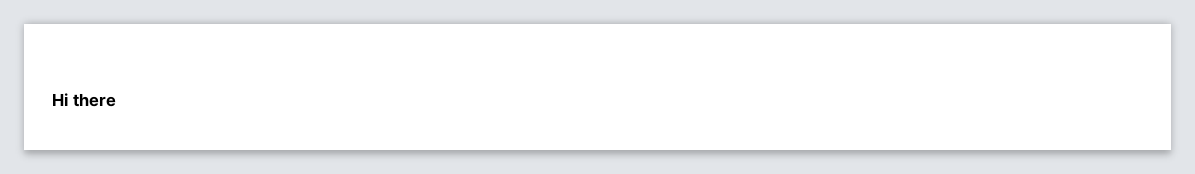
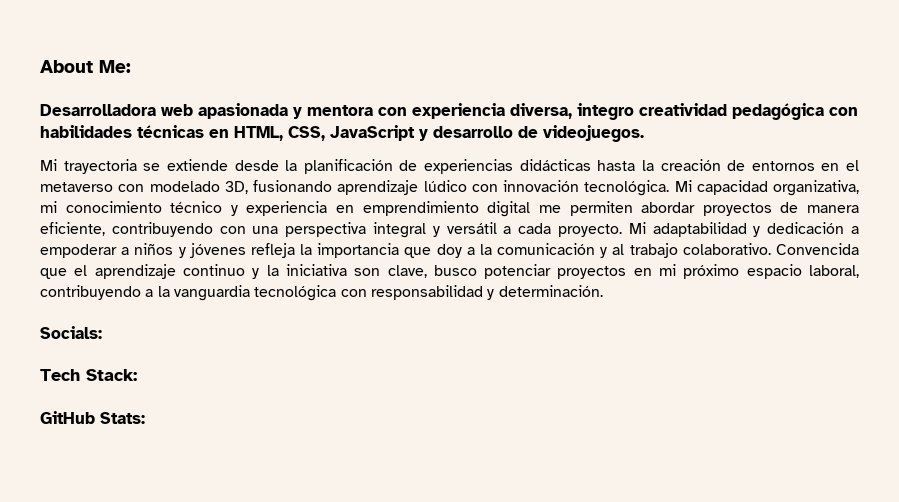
- Hi there
+ About Me:
+ Desarrolladora web apasionada y mentora con experiencia diversa, integro creatividad pedagógica con habilidades técnicas en HTML, CSS, JavaScript y desarrollo de videojuegos.
+ Mi trayectoria se extiende desde la planificación de experiencias didácticas hasta la creación de entornos en el metaverso con modelado 3D, fusionando aprendizaje lúdico con innovación tecnológica. Mi capacidad organizativa, mi conocimiento técnico y experiencia en emprendimiento digital me permiten abordar proyectos de manera eficiente, contribuyendo con una perspectiva integral y versátil a cada proyecto. Mi adaptabilidad y dedicación a empoderar a niños y jóvenes refleja la importancia que doy a la comunicación y al trabajo colaborativo. Convencida que el aprendizaje continuo y la iniciativa son clave, busco potenciar proyectos en mi próximo espacio laboral, contribuyendo a la vanguardia tecnológica con responsabilidad y determinación.
+ Socials:
+ Tech Stack:
+ GitHub Stats:

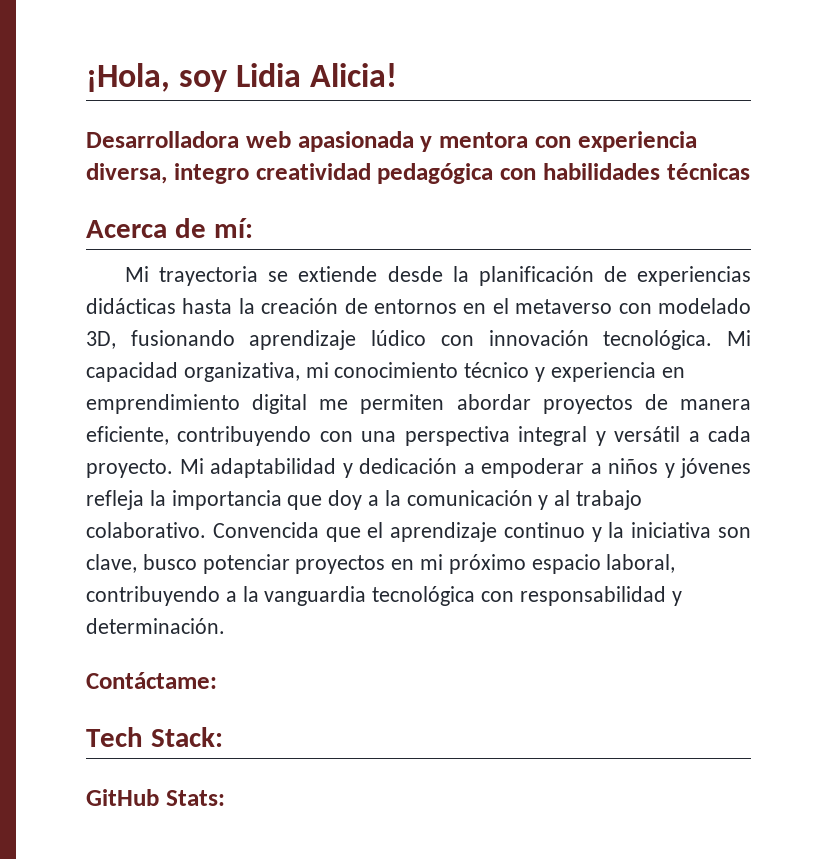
- About Me:
+ ¡Hola, soy Lidia Alicia!
- Desarrolladora web apasionada y mentora con experiencia diversa, integro creatividad pedagógica con habilidades técnicas en HTML, CSS, JavaScript y desarrollo de videojuegos.
+ Desarrolladora web apasionada y mentora con experiencia diversa, integro creatividad pedagógica con habilidades técnicas
+ Acerca de mí:
- Socials:
+ Contáctame:

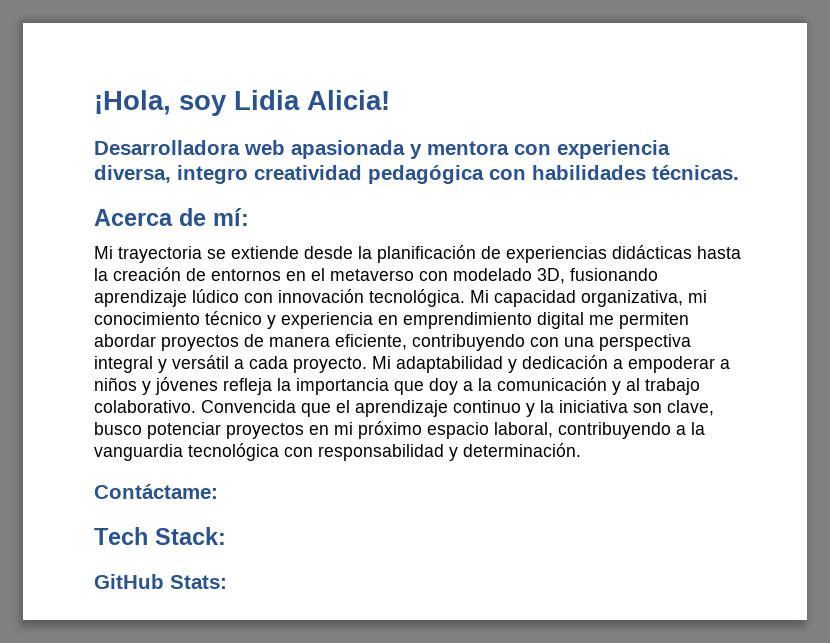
- Desarrolladora web apasionada y mentora con experiencia diversa, integro creatividad pedagógica con habilidades técnicas
+ Desarrolladora web apasionada y mentora con experiencia diversa, integro creatividad pedagógica con habilidades técnicas.

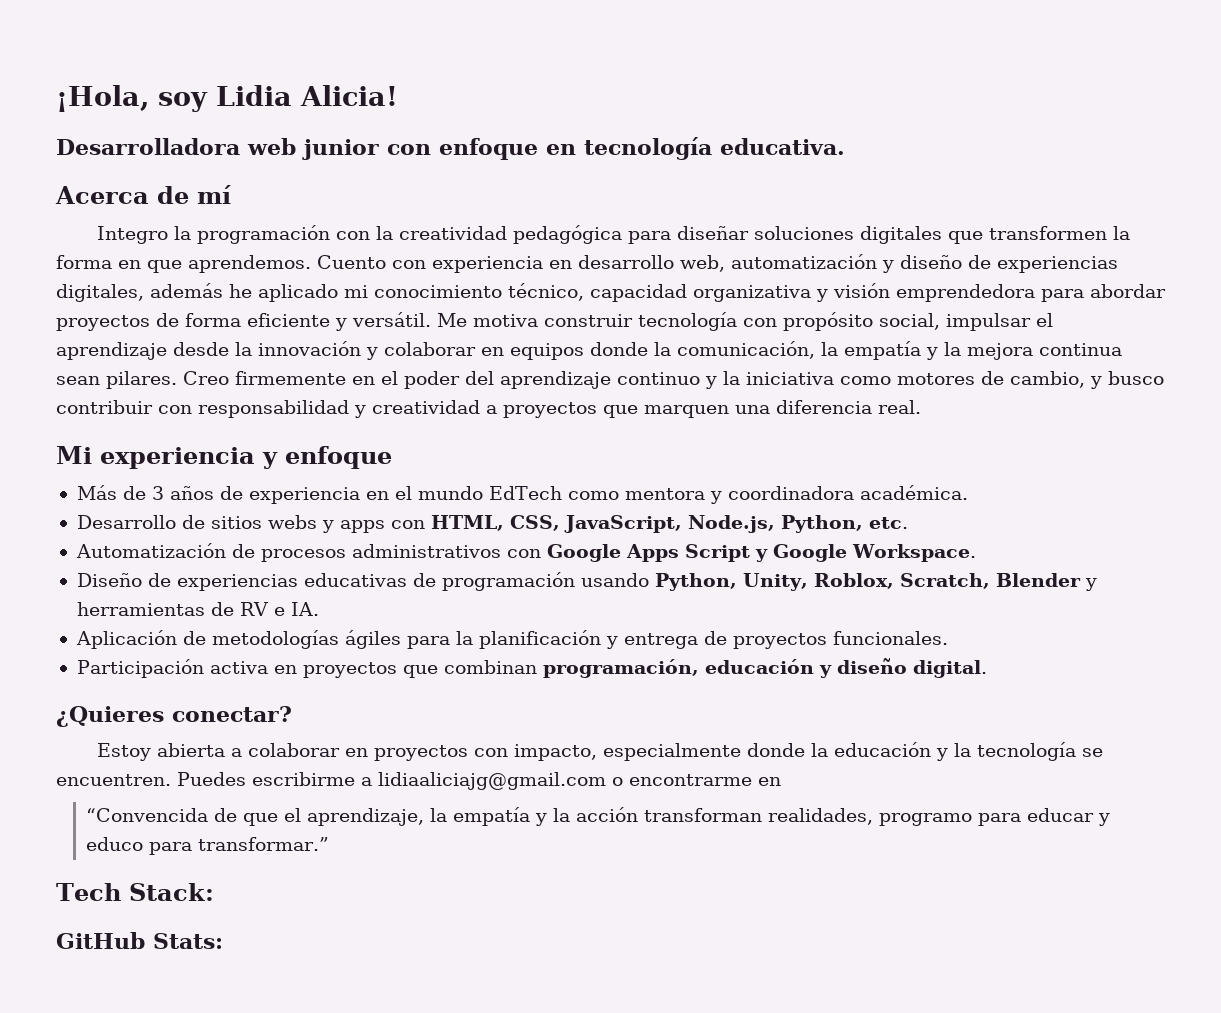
- Desarrolladora web apasionada y mentora con experiencia diversa, integro creatividad pedagógica con habilidades técnicas.
- Acerca de mí:
- Mi trayectoria se extiende desde la planificación de experiencias didácticas hasta la creación de entornos en el metaverso con modelado 3D, fusionando aprendizaje lúdico con innovación tecnológica. Mi capacidad organizativa, mi conocimiento técnico y experiencia en emprendimiento digital me permiten abordar proyectos de manera eficiente, contribuyendo con una perspectiva integral y versátil a cada proyecto. Mi adaptabilidad y dedicación a empoderar a niños y jóvenes refleja la importancia que doy a la comunicación y al trabajo colaborativo. Convencida que el aprendizaje continuo y la iniciativa son clave, busco potenciar proyectos en mi próximo espacio laboral, contribuyendo a la vanguardia tecnológica con responsabilidad y determinación.
- Contáctame:
+ Desarrolladora web junior con enfoque en tecnología educativa.
+ Acerca de mí
+ Integro la programación con la creatividad pedagógica para diseñar soluciones digitales que transformen la forma en que aprendemos. Cuento con experiencia en desarrollo web, automatización y diseño de experiencias digitales, además he aplicado mi conocimiento técnico, capacidad organizativa y visión emprendedora para abordar proyectos de forma eficiente y versátil. Me motiva construir tecnología con propósito social, impulsar el aprendizaje desde la innovación y colaborar en equipos donde la comunicación, la empatía y la mejora continua sean pilares. Creo firmemente en el poder del aprendizaje continuo y la iniciativa como motores de cambio, y busco contribuir con responsabilidad y creatividad a proyectos que marquen una diferencia real.
+ Mi experiencia y enfoque
+ Más de 3 años de experiencia en el mundo EdTech como mentora y coordinadora académica.
+ Desarrollo de sitios webs y apps con HTML, CSS, JavaScript, Node.js, Python, etc.
+ Automatización de procesos administrativos con Google Apps Script y Google Workspace.
+ Diseño de experiencias educativas de programación usando Python, Unity, Roblox, Scratch, Blender y herramientas de RV e IA.
+ Aplicación de metodologías ágiles para la planificación y entrega de proyectos funcionales.
+ Participación activa en proyectos que combinan programación, educación y diseño digital.
+ ¿Quieres conectar?
+ Estoy abierta a colaborar en proyectos con impacto, especialmente donde la educación y la tecnología se encuentren. Puedes escribirme a lidiaaliciajg@gmail.com o encontrarme en
+ “Convencida de que el aprendizaje, la empatía y la acción transforman realidades, programo para educar y educo para transformar.”

